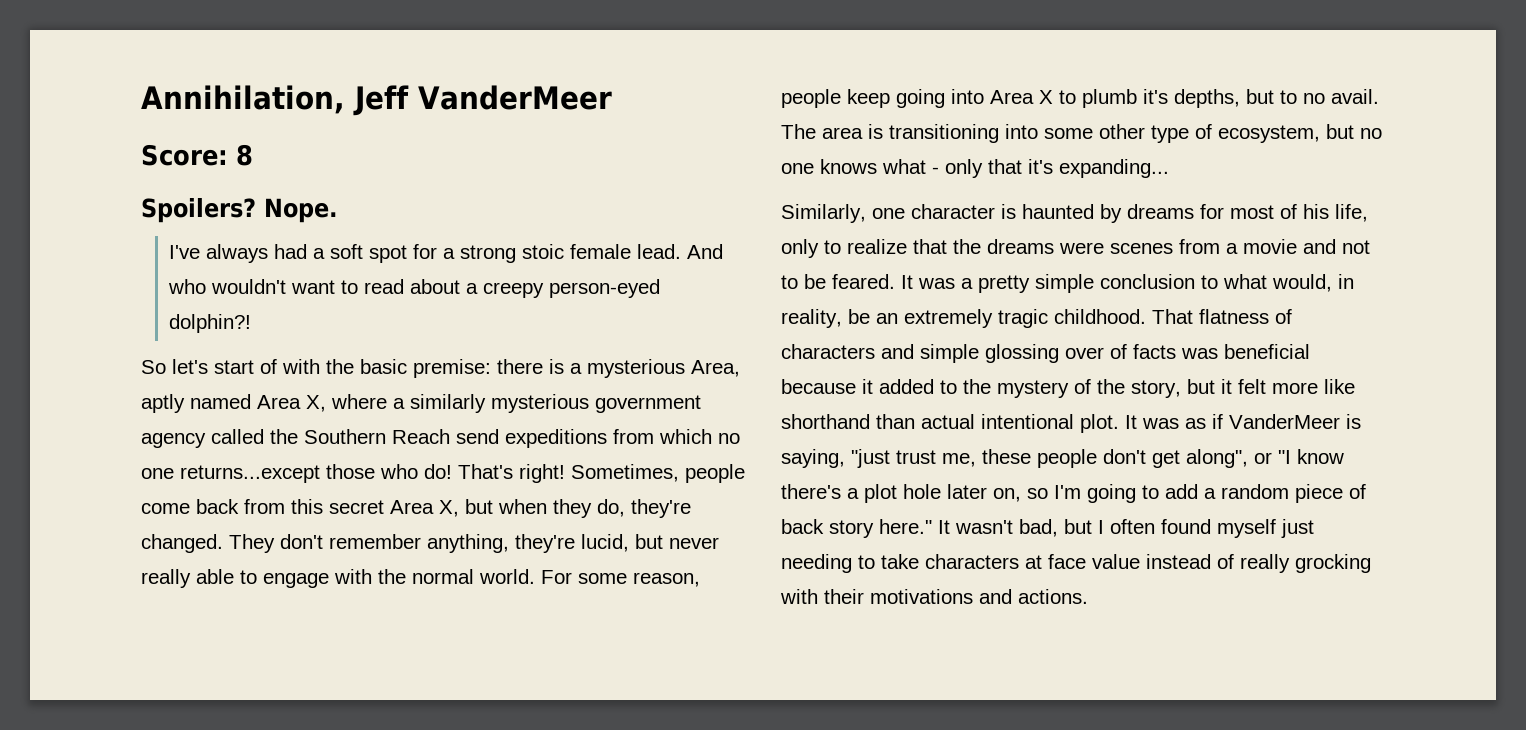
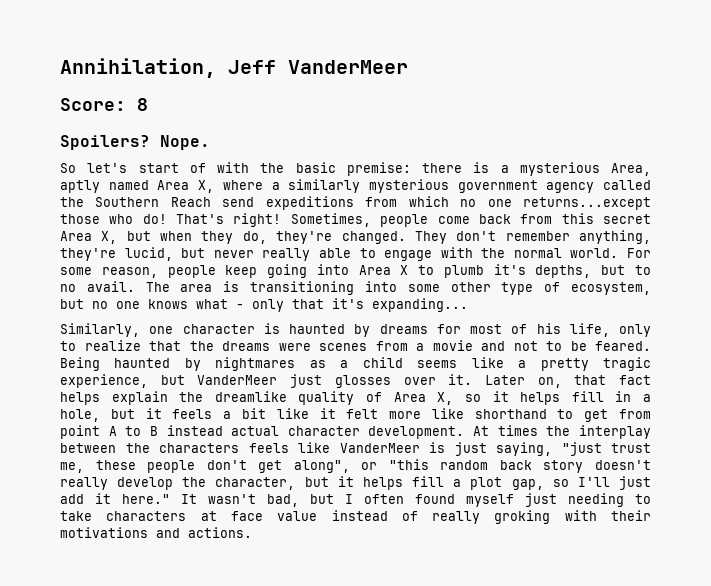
- I've always had a soft spot for a strong stoic female lead. And who wouldn't want to read about a creepy person-eyed dolphin?!
- It was a pretty simple conclusion to what would, in reality, be an extremely tragic childhood. That flatness of characters and simple glossing over of facts was beneficial because it added to the mystery of the story, but it felt more like shorthand than actual intentional plot. It was as if VanderMeer is saying, "just trust me, these people don't get along", or "I know there's a plot hole later on, so I'm going to add a random piece of back story here."
+ Being haunted by nightmares as a child seems like a pretty tragic experience, but VanderMeer just glosses over it. Later on, that fact helps explain the dreamlike quality of Area X, so it helps fill in a hole, but it feels a bit like it felt more like shorthand to get from point A to B instead actual character development. At times the interplay between the characters feels like VanderMeer is just saying, "just trust me, these people don't get along", or "this random back story doesn't really develop the character, but it helps fill a plot gap, so I'll just add it here."
- It wasn't bad, but I often found myself just needing to take characters at face value instead of really grocking with their motivations and actions.
+ It wasn't bad, but I often found myself just needing to take characters at face value instead of really groking with their motivations and actions.

